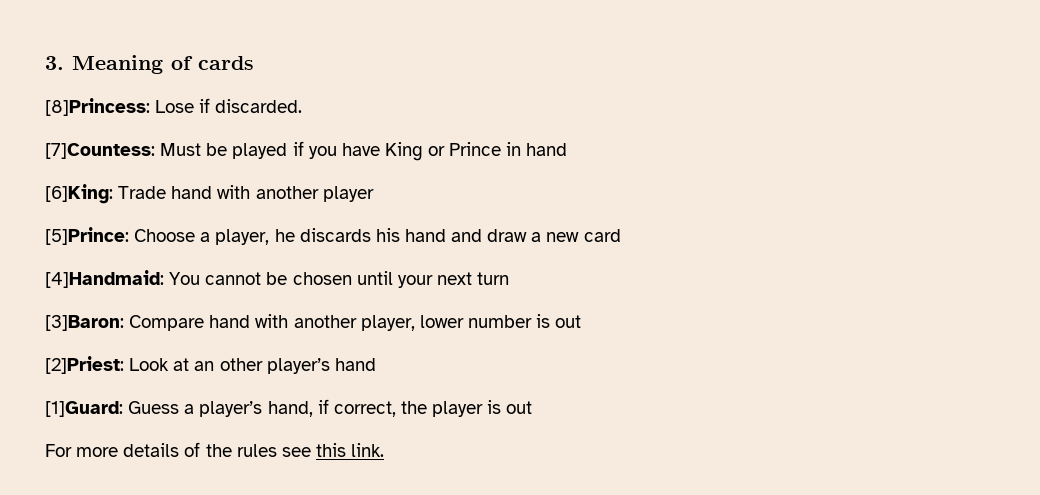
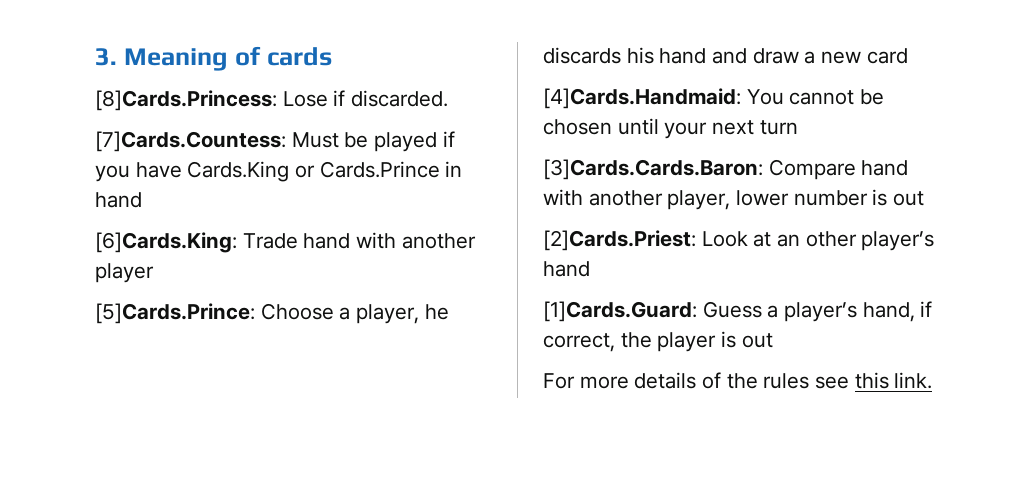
- [8]Princess: Lose if discarded.
+ [8]Cards.Princess: Lose if discarded.
- [7]Countess: Must be played if you have King or Prince in hand
+ [7]Cards.Countess: Must be played if you have Cards.King or Cards.Prince in hand
- [6]King: Trade hand with another player
+ [6]Cards.King: Trade hand with another player
- [5]Prince: Choose a player, he discards his hand and draw a new card
+ [5]Cards.Prince: Choose a player, he discards his hand and draw a new card
- [4]Handmaid: You cannot be chosen until your next turn
+ [4]Cards.Handmaid: You cannot be chosen until your next turn
- [3]Baron: Compare hand with another player, lower number is out
+ [3]Cards.Cards.Baron: Compare hand with another player, lower number is out
- [2]Priest: Look at an other player’s hand
+ [2]Cards.Priest: Look at an other player’s hand
- [1]Guard: Guess a player’s hand, if correct, the player is out
+ [1]Cards.Guard: Guess a player’s hand, if correct, the player is out

